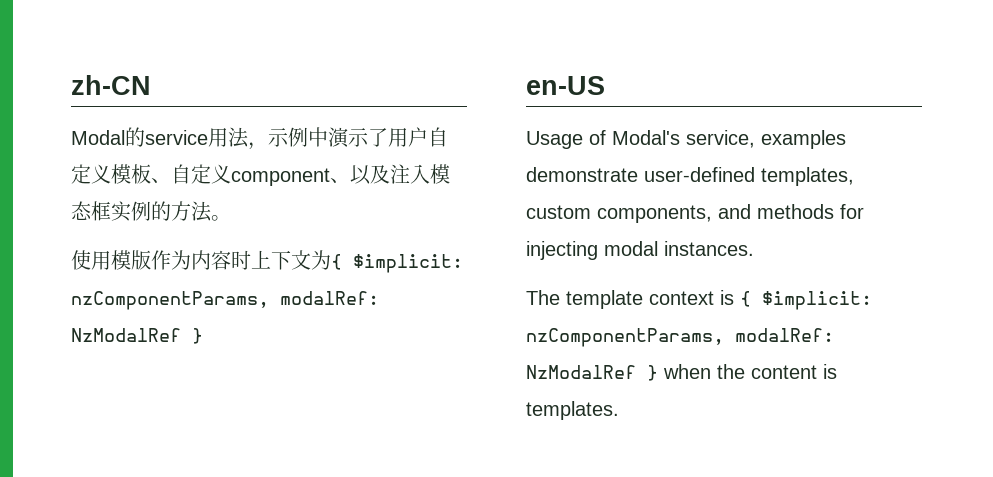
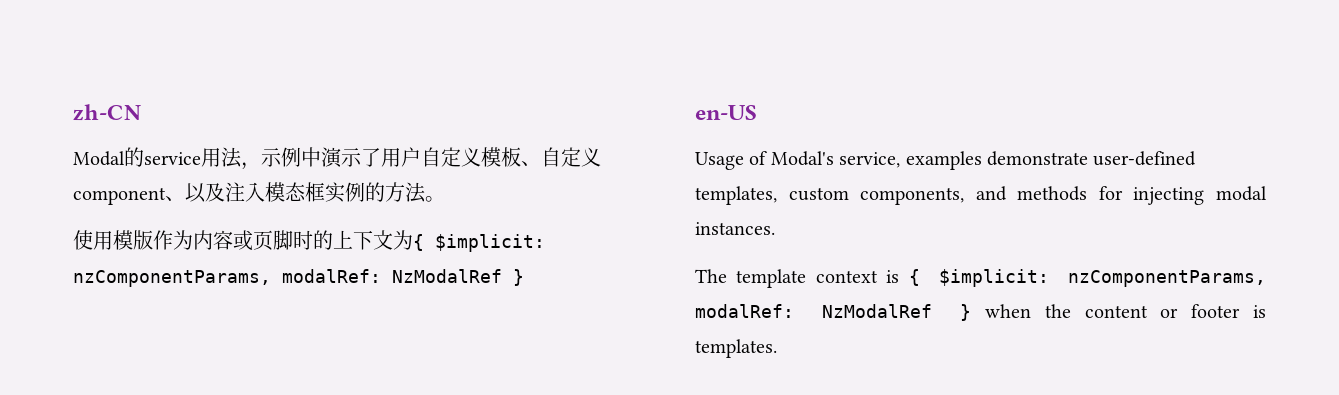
- 使用模版作为内容时上下文为{ $implicit: nzComponentParams, modalRef: NzModalRef }
+ 使用模版作为内容或页脚时的上下文为{ $implicit: nzComponentParams, modalRef: NzModalRef }
- The template context is { $implicit: nzComponentParams, modalRef: NzModalRef } when the content is templates.
+ The template context is { $implicit: nzComponentParams, modalRef: NzModalRef } when the content or footer is templates.

